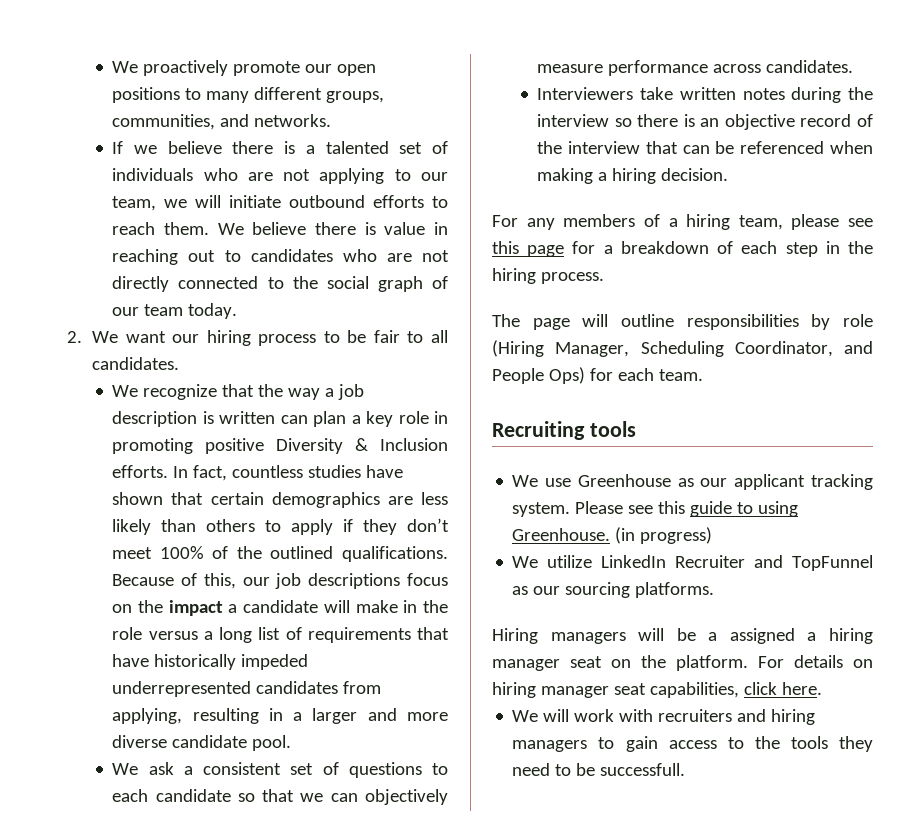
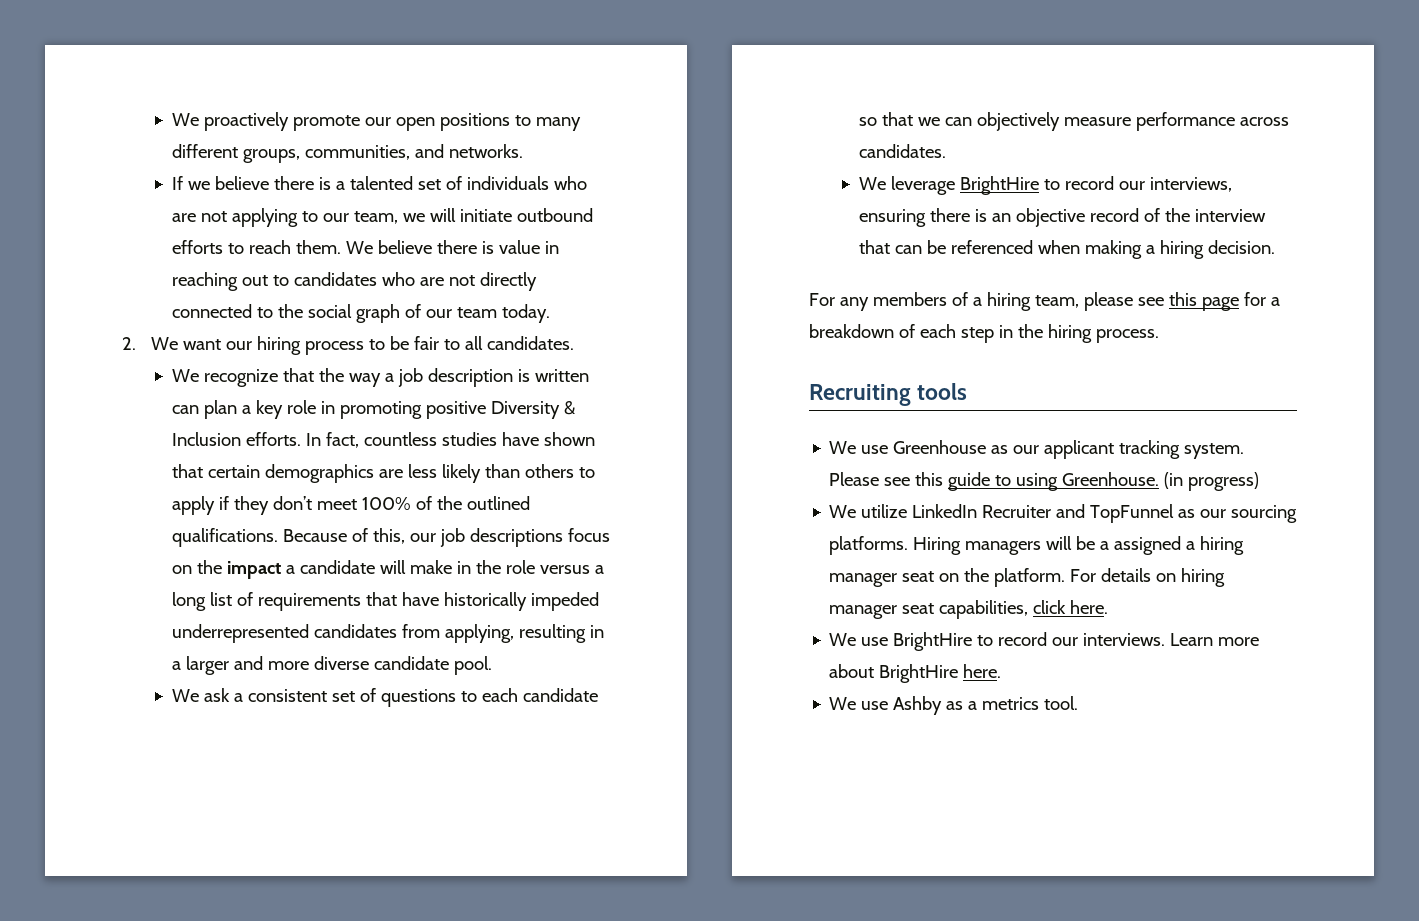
- Interviewers take written notes during the interview so there is an objective record of the interview that can be referenced when making a hiring decision.
+ We leverage BrightHire to record our interviews, ensuring there is an objective record of the interview that can be referenced when making a hiring decision.
- The page will outline responsibilities by role (Hiring Manager, Scheduling Coordinator, and People Ops) for each team.
- We utilize LinkedIn Recruiter and TopFunnel as our sourcing platforms.
- Hiring managers will be a assigned a hiring manager seat on the platform.
+ We utilize LinkedIn Recruiter and TopFunnel as our sourcing platforms. Hiring managers will be a assigned a hiring manager seat on the platform.
- We will work with recruiters and hiring managers to gain access to the tools they need to be successfull.
+ We use BrightHire to record our interviews. Learn more about BrightHire here.
+ We use Ashby as a metrics tool.

